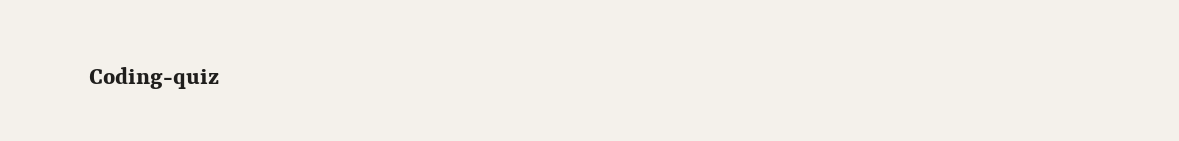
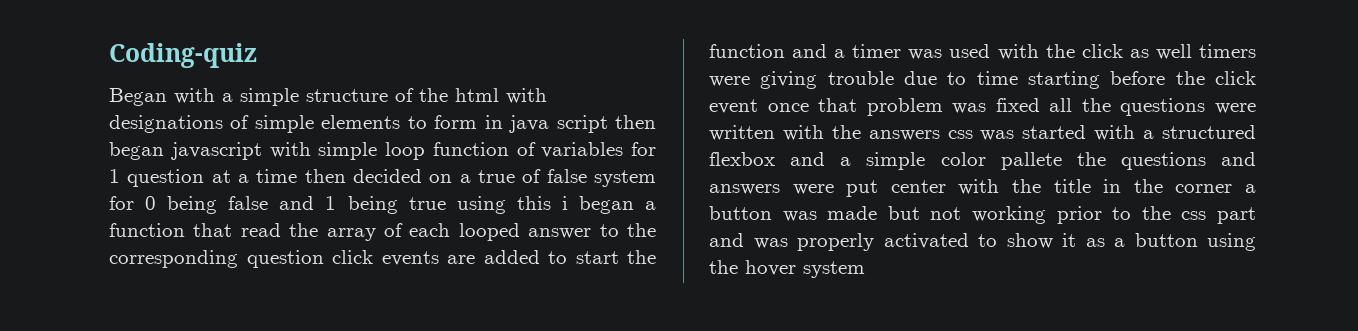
+ Began with a simple structure of the html with designations of simple elements to form in java script then began javascript with simple loop function of variables for 1 question at a time then decided on a true of false system for 0 being false and 1 being true using this i began a function that read the array of each looped answer to the corresponding question click events are added to start the function and a timer was used with the click as well timers were giving trouble due to time starting before the click event once that problem was fixed all the questions were written with the answers css was started with a structured flexbox and a simple color pallete the questions and answers were put center with the title in the corner a button was made but not working prior to the css part and was properly activated to show it as a button using the hover system

